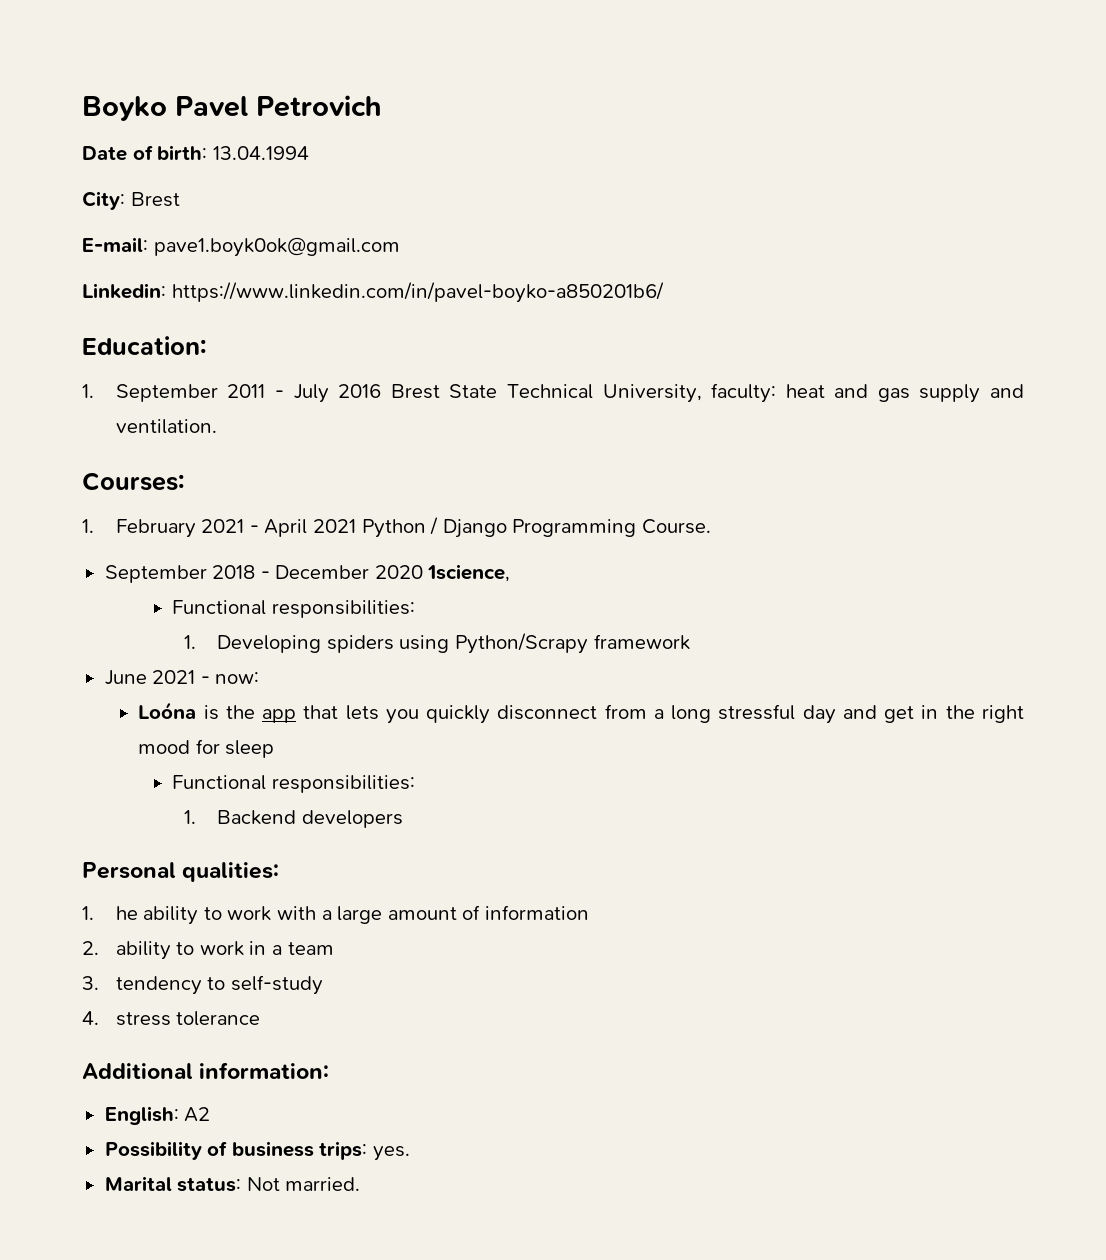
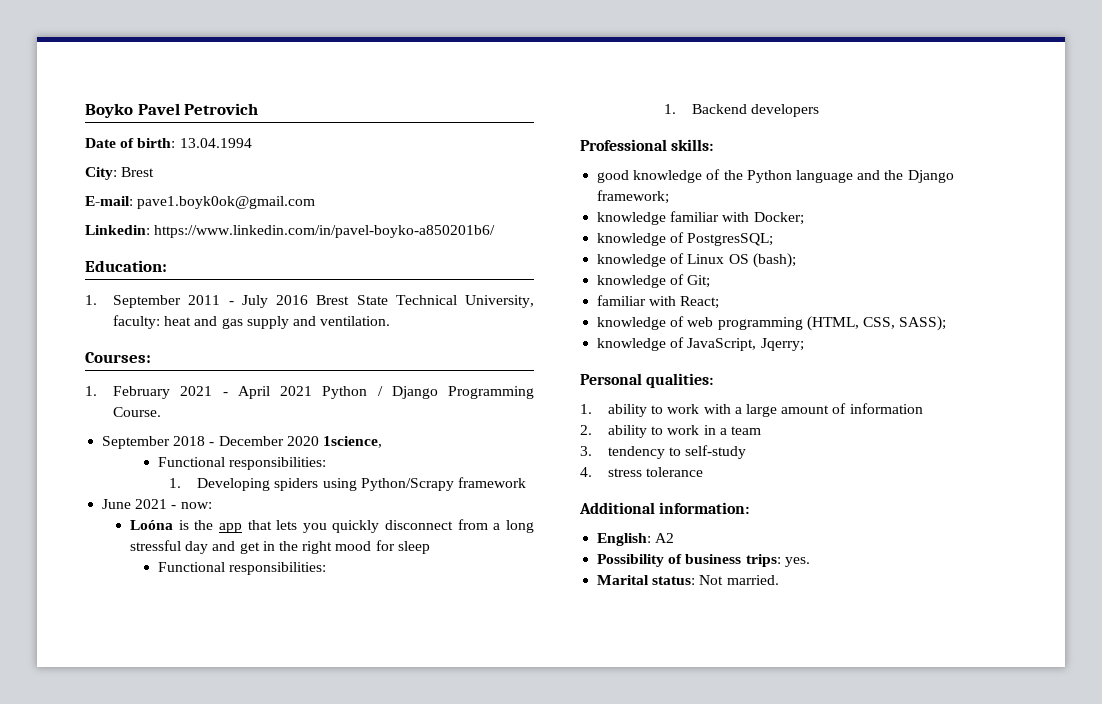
+ Professional skills:
+ good knowledge of the Python language and the Django framework;
+ knowledge familiar with Docker;
+ knowledge of PostgresSQL;
+ knowledge of Linux OS (bash);
+ knowledge of Git;
+ familiar with React;
+ knowledge of web programming (HTML, CSS, SASS);
+ knowledge of JavaScript, Jqerry;
- 1. he ability to work with a large amount of information
+ 1. ability to work with a large amount of information

